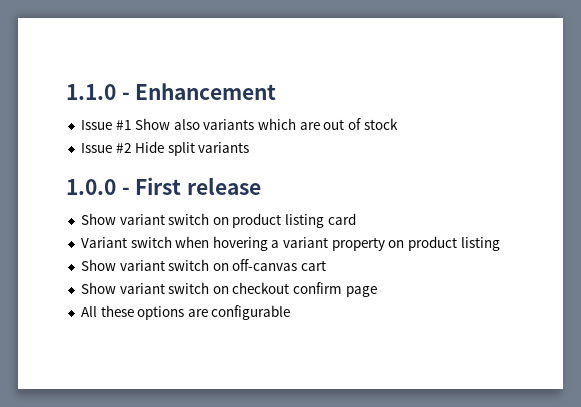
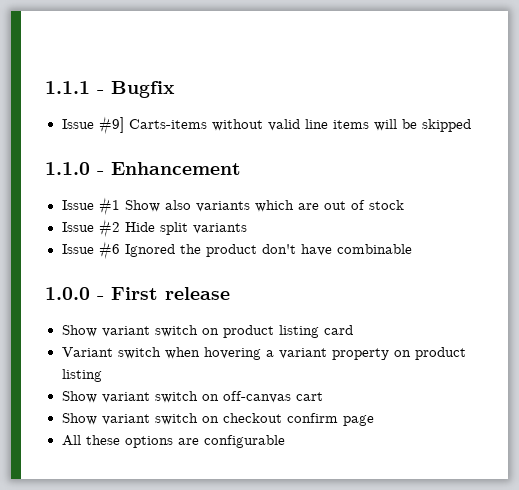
+ 1.1.1 - Bugfix
+ Issue #9] Carts-items without valid line items will be skipped
+ Issue #6 Ignored the product don't have combinable

